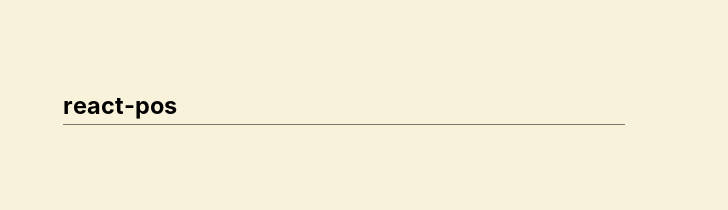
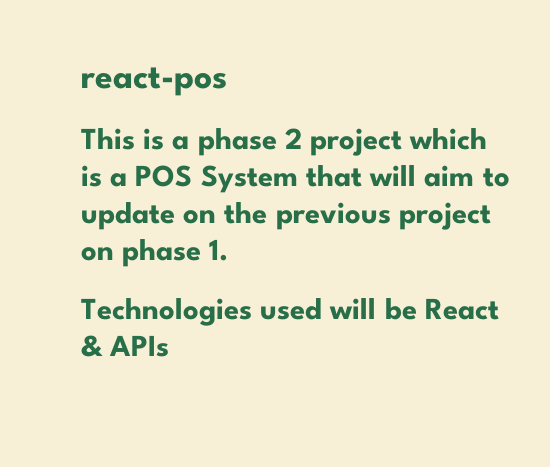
+ This is a phase 2 project which is a POS System that will aim to update on the previous project on phase 1.
+ Technologies used will be React & APIs

